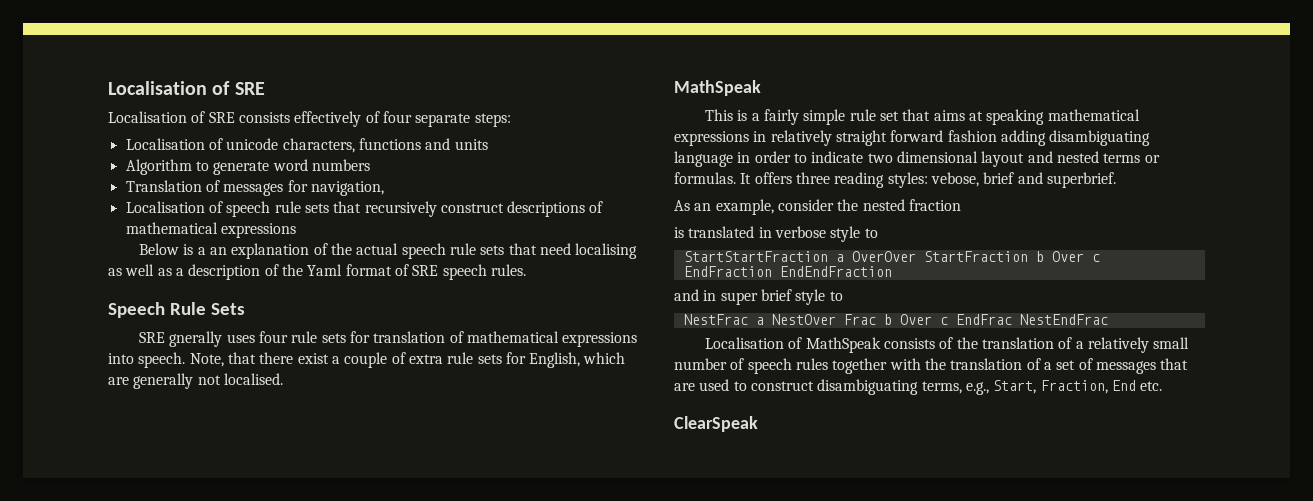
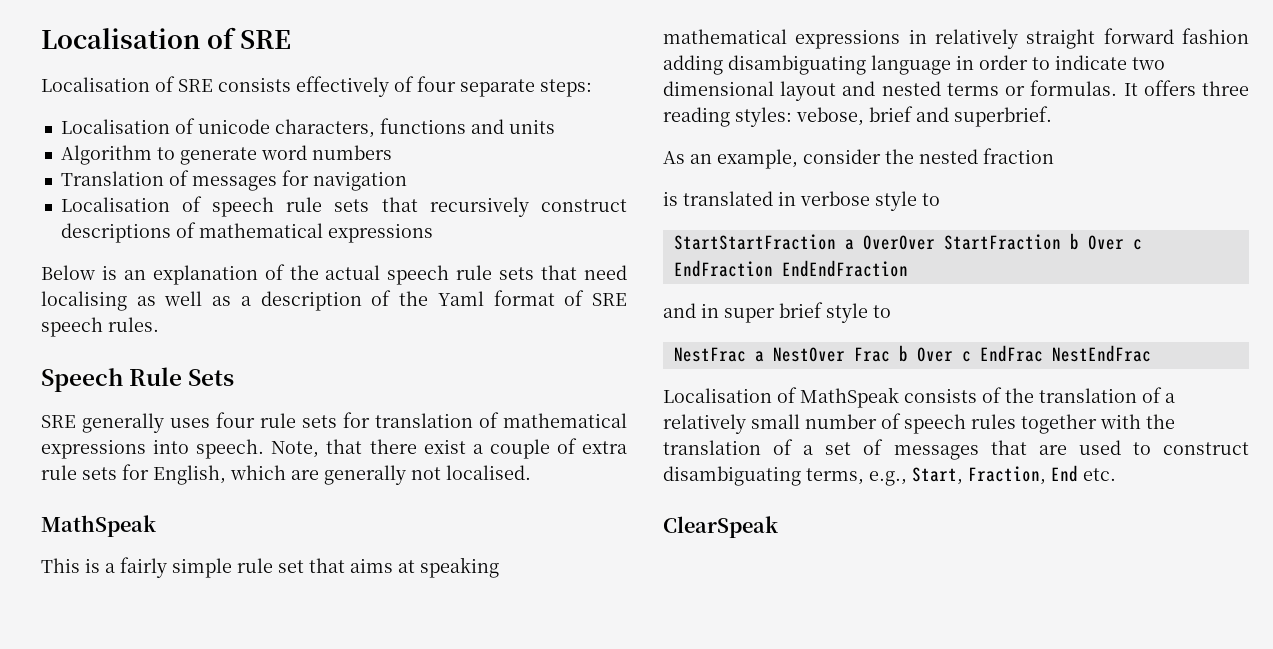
- Translation of messages for navigation,
+ Translation of messages for navigation
- Below is a an explanation of the actual speech rule sets that need localising as well as a description of the Yaml format of SRE speech rules.
+ Below is an explanation of the actual speech rule sets that need localising as well as a description of the Yaml format of SRE speech rules.
- SRE gnerally uses four rule sets for translation of mathematical expressions into speech.
+ SRE generally uses four rule sets for translation of mathematical expressions into speech.

